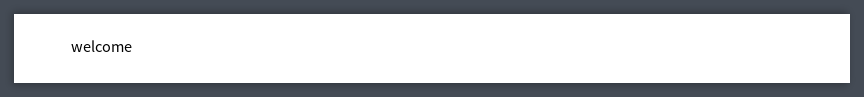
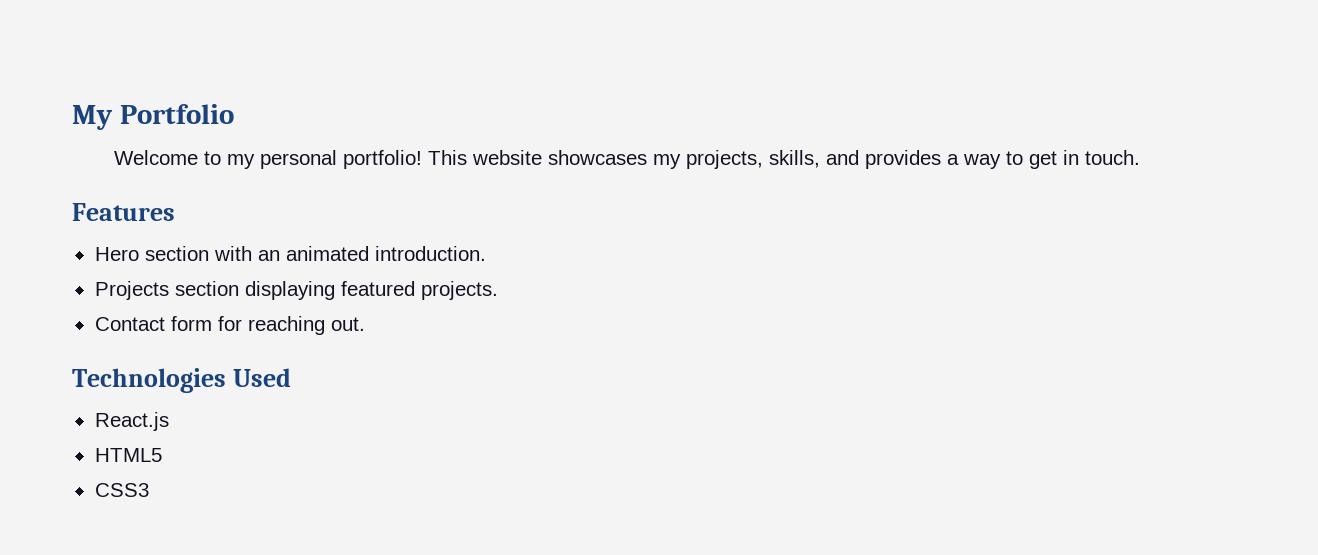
- welcome
+ My Portfolio
+ Welcome to my personal portfolio! This website showcases my projects, skills, and provides a way to get in touch.
+ Features
+ Hero section with an animated introduction.
+ Projects section displaying featured projects.
+ Contact form for reaching out.
+ Technologies Used
+ React.js
+ HTML5
+ CSS3

